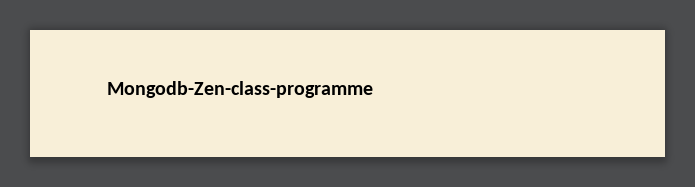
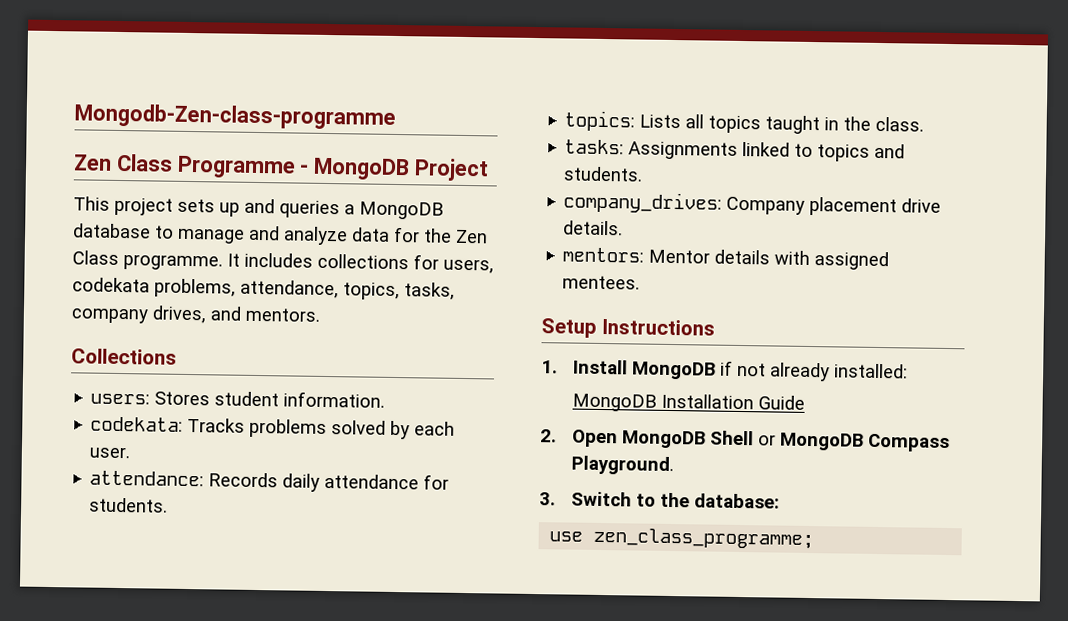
+ Zen Class Programme - MongoDB Project
+ This project sets up and queries a MongoDB database to manage and analyze data for the Zen Class programme. It includes collections for users, codekata problems, attendance, topics, tasks, company drives, and mentors.
+ Collections
+ users: Stores student information.
+ codekata: Tracks problems solved by each user.
+ attendance: Records daily attendance for students.
+ topics: Lists all topics taught in the class.
+ tasks: Assignments linked to topics and students.
+ company_drives: Company placement drive details.
+ mentors: Mentor details with assigned mentees.
+ Setup Instructions
+ 1. Install MongoDB if not already installed:
+ MongoDB Installation Guide
+ 2. Open MongoDB Shell or MongoDB Compass Playground.
+ 3. Switch to the database:
+ use zen_class_programme;

